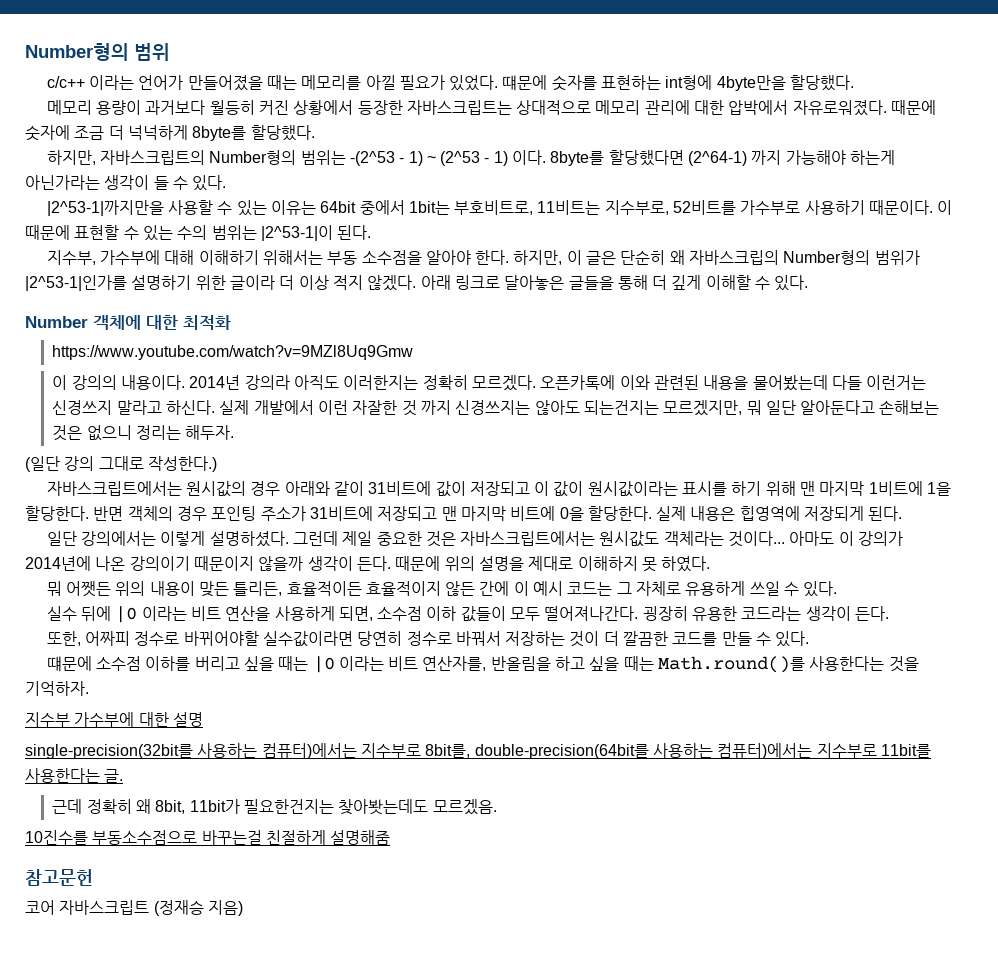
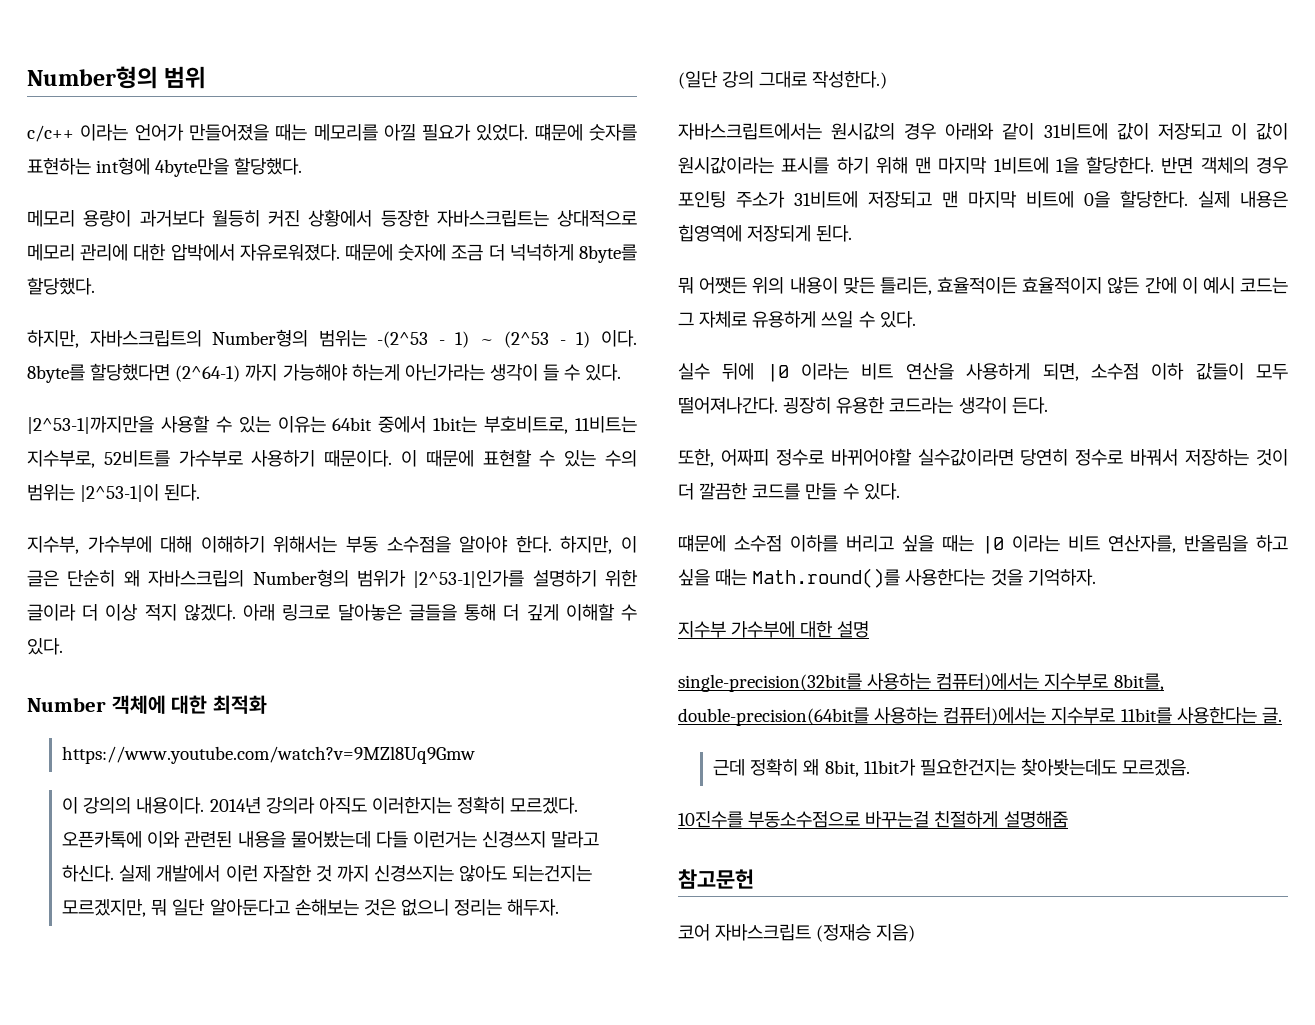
- 일단 강의에서는 이렇게 설명하셨다. 그런데 제일 중요한 것은 자바스크립트에서는 원시값도 객체라는 것이다... 아마도 이 강의가 2014년에 나온 강의이기 때문이지 않을까 생각이 든다. 때문에 위의 설명을 제대로 이해하지 못 하였다.

